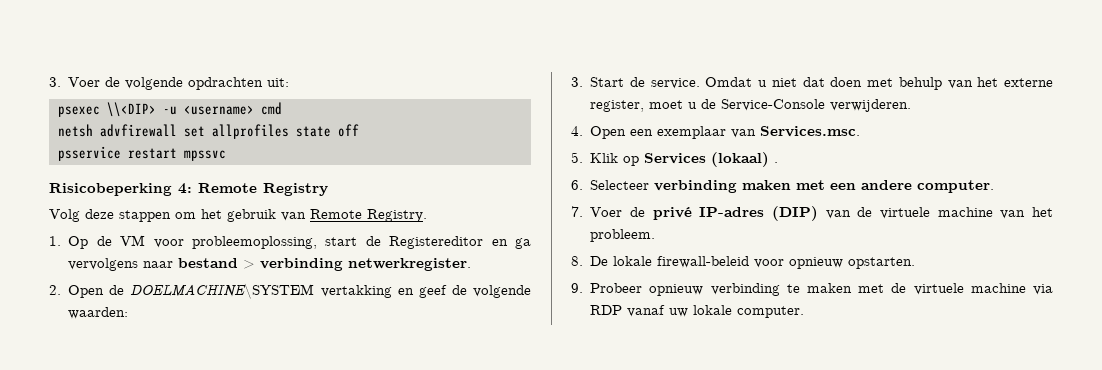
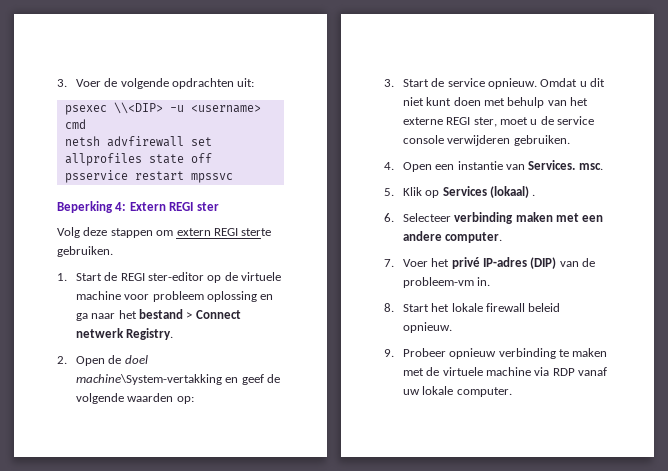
- Risicobeperking 4: Remote Registry
+ Beperking 4: Extern REGI ster
- Volg deze stappen om het gebruik van Remote Registry.
- 1. Op de VM voor probleemoplossing, start de Registereditor en ga vervolgens naar bestand > verbinding netwerkregister.
+ Volg deze stappen om extern REGI sterte gebruiken.
+ 1. Start de REGI ster-editor op de virtuele machine voor probleem oplossing en ga naar het bestand > Connect netwerk Registry.
- 2. Open de DOELMACHINE\SYSTEM vertakking en geef de volgende waarden:
+ 2. Open de doel machine\System-vertakking en geef de volgende waarden op:
- 3. Start de service. Omdat u niet dat doen met behulp van het externe register, moet u de Service-Console verwijderen.
+ 3. Start de service opnieuw. Omdat u dit niet kunt doen met behulp van het externe REGI ster, moet u de service console verwijderen gebruiken.
- 4. Open een exemplaar van Services.msc.
+ 4. Open een instantie van Services. msc.
- 7. Voer de privé IP-adres (DIP) van de virtuele machine van het probleem.
- 8. De lokale firewall-beleid voor opnieuw opstarten.
+ 7. Voer het privé IP-adres (DIP) van de probleem-vm in.
+ 8. Start het lokale firewall beleid opnieuw.

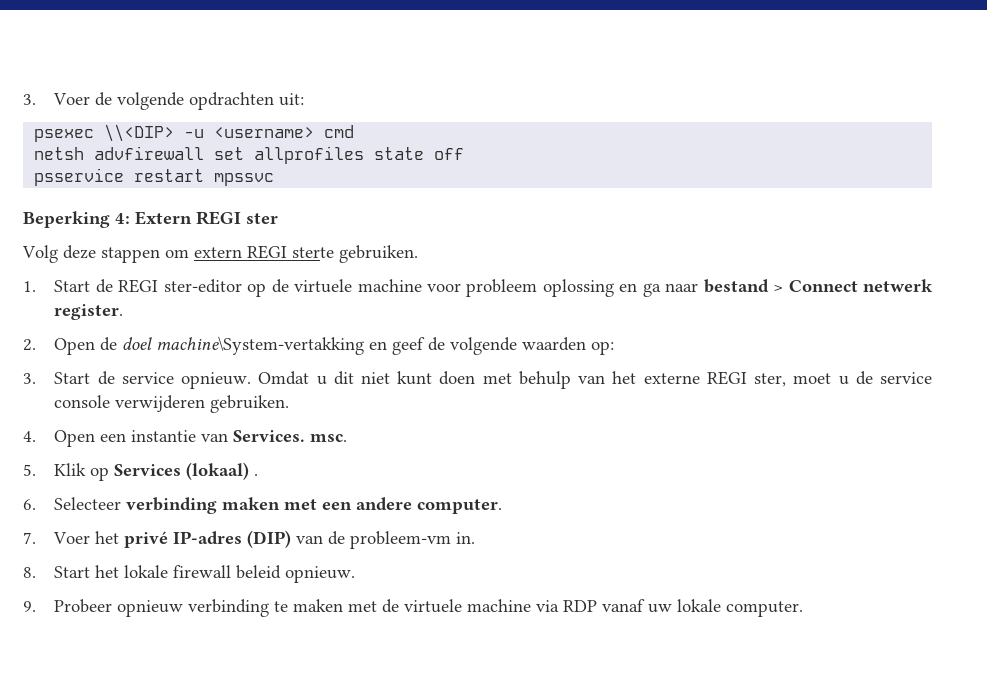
- 1. Start de REGI ster-editor op de virtuele machine voor probleem oplossing en ga naar het bestand > Connect netwerk Registry.
+ 1. Start de REGI ster-editor op de virtuele machine voor probleem oplossing en ga naar bestand > Connect netwerk register.

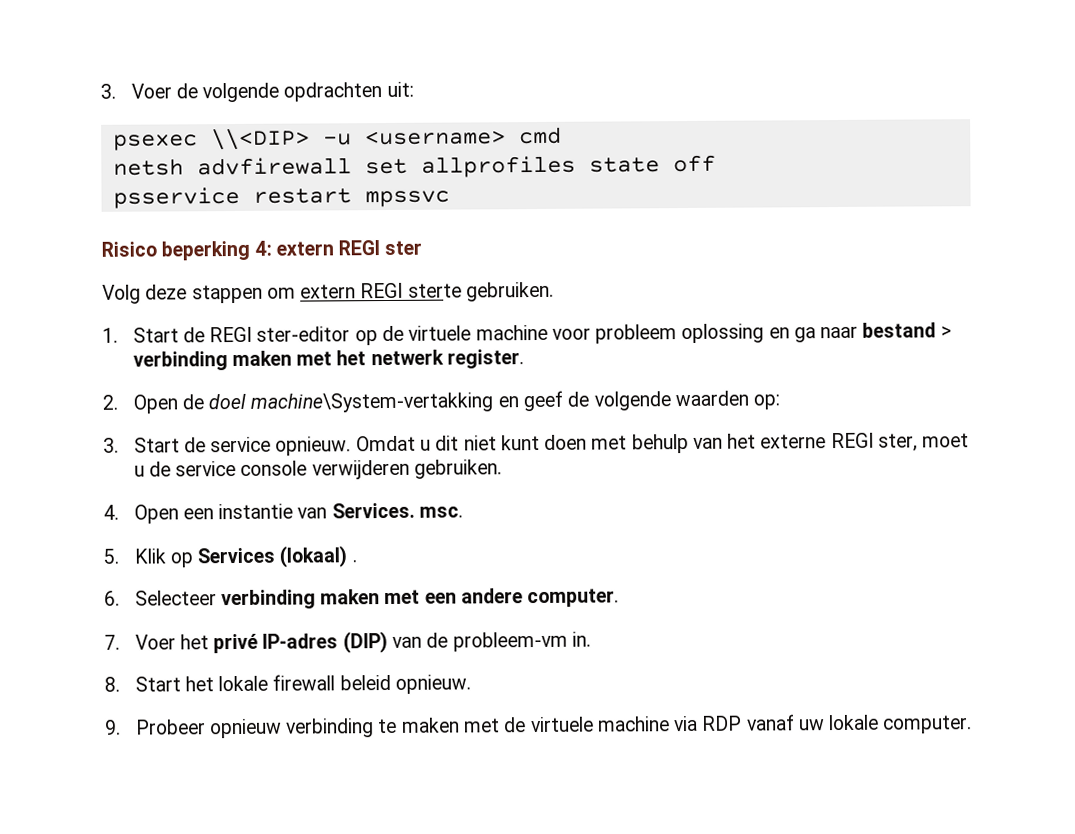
- Beperking 4: Extern REGI ster
+ Risico beperking 4: extern REGI ster
- 1. Start de REGI ster-editor op de virtuele machine voor probleem oplossing en ga naar bestand > Connect netwerk register.
+ 1. Start de REGI ster-editor op de virtuele machine voor probleem oplossing en ga naar bestand > verbinding maken met het netwerk register.

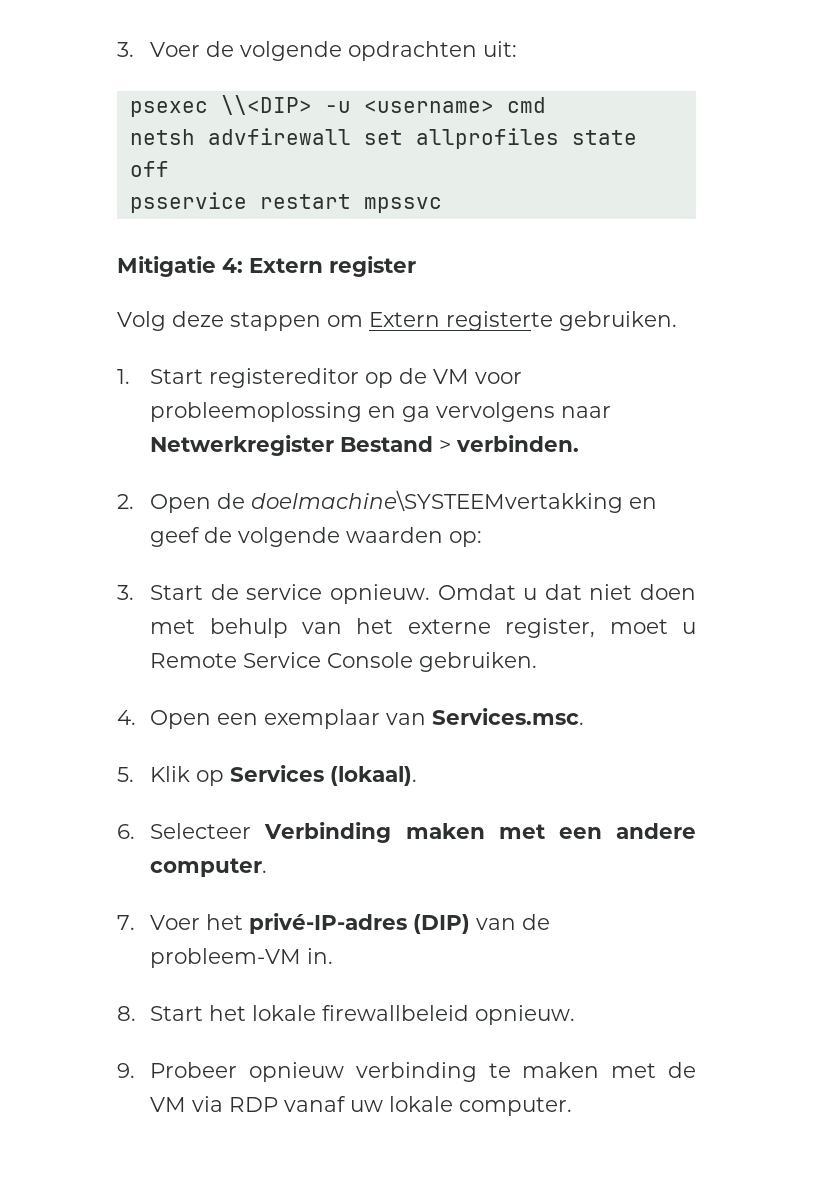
- Risico beperking 4: extern REGI ster
+ Mitigatie 4: Extern register
- Volg deze stappen om extern REGI sterte gebruiken.
+ Volg deze stappen om Extern registerte gebruiken.
- 1. Start de REGI ster-editor op de virtuele machine voor probleem oplossing en ga naar bestand > verbinding maken met het netwerk register.
+ 1. Start registereditor op de VM voor probleemoplossing en ga vervolgens naar Netwerkregister Bestand > verbinden.
- 2. Open de doel machine\System-vertakking en geef de volgende waarden op:
+ 2. Open de doelmachine\SYSTEEMvertakking en geef de volgende waarden op:
- Omdat u dit niet kunt doen met behulp van het externe REGI ster, moet u de service console verwijderen gebruiken.
+ Omdat u dat niet doen met behulp van het externe register, moet u Remote Service Console gebruiken.
- 4. Open een instantie van Services. msc.
+ 4. Open een exemplaar van Services.msc.
- 5. Klik op Services (lokaal) .
+ 5. Klik op Services (lokaal).
- 6. Selecteer verbinding maken met een andere computer.
+ 6. Selecteer Verbinding maken met een andere computer.
- 7. Voer het privé IP-adres (DIP) van de probleem-vm in.
+ 7. Voer het privé-IP-adres (DIP) van de probleem-VM in.
- 8. Start het lokale firewall beleid opnieuw.
+ 8. Start het lokale firewallbeleid opnieuw.
- 9. Probeer opnieuw verbinding te maken met de virtuele machine via RDP vanaf uw lokale computer.
+ 9. Probeer opnieuw verbinding te maken met de VM via RDP vanaf uw lokale computer.

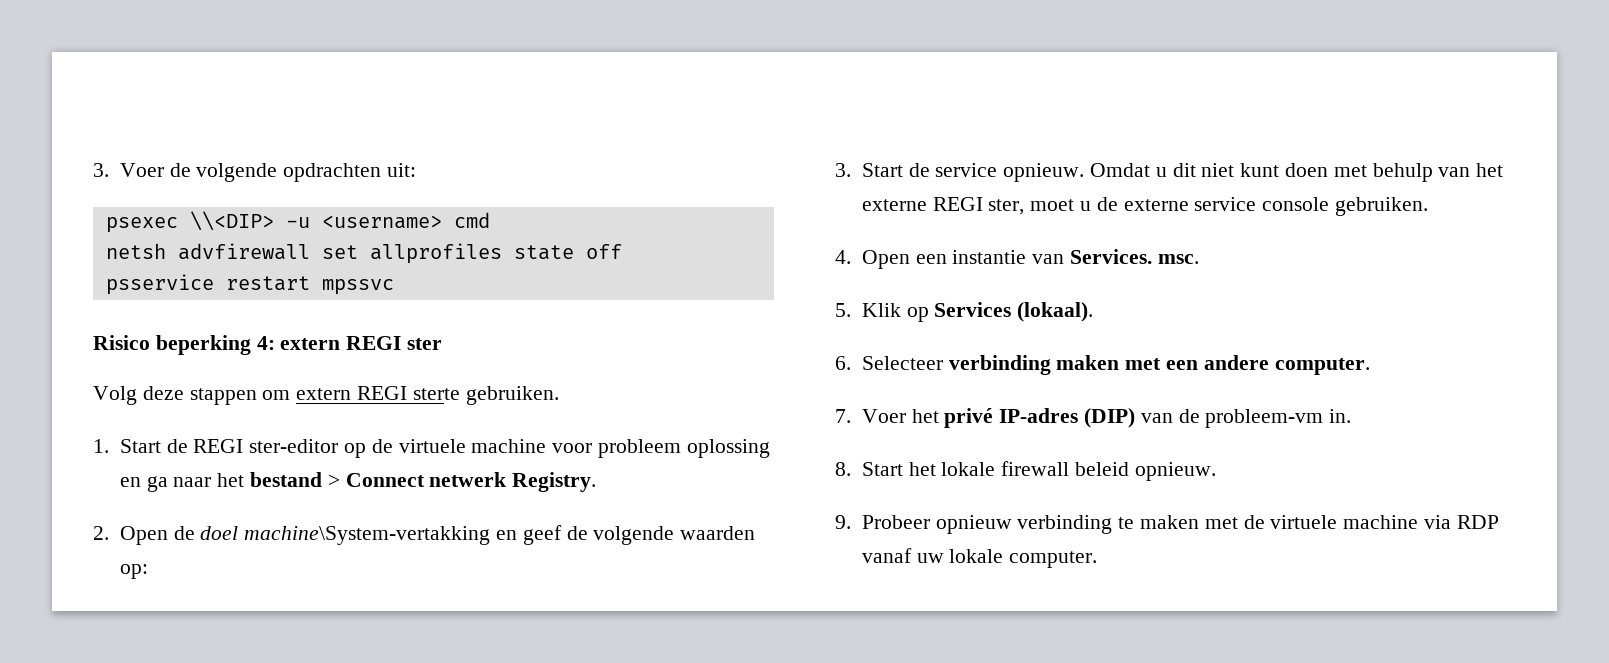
- Mitigatie 4: Extern register
+ Risico beperking 4: extern REGI ster
- Volg deze stappen om Extern registerte gebruiken.
+ Volg deze stappen om extern REGI sterte gebruiken.
- 1. Start registereditor op de VM voor probleemoplossing en ga vervolgens naar Netwerkregister Bestand > verbinden.
+ 1. Start de REGI ster-editor op de virtuele machine voor probleem oplossing en ga naar het bestand > Connect netwerk Registry.
- 2. Open de doelmachine\SYSTEEMvertakking en geef de volgende waarden op:
+ 2. Open de doel machine\System-vertakking en geef de volgende waarden op:
- Omdat u dat niet doen met behulp van het externe register, moet u Remote Service Console gebruiken.
+ Omdat u dit niet kunt doen met behulp van het externe REGI ster, moet u de externe service console gebruiken.
- 4. Open een exemplaar van Services.msc.
+ 4. Open een instantie van Services. msc.
- 6. Selecteer Verbinding maken met een andere computer.
+ 6. Selecteer verbinding maken met een andere computer.
- 7. Voer het privé-IP-adres (DIP) van de probleem-VM in.
+ 7. Voer het privé IP-adres (DIP) van de probleem-vm in.
- 8. Start het lokale firewallbeleid opnieuw.
+ 8. Start het lokale firewall beleid opnieuw.
- 9. Probeer opnieuw verbinding te maken met de VM via RDP vanaf uw lokale computer.
+ 9. Probeer opnieuw verbinding te maken met de virtuele machine via RDP vanaf uw lokale computer.

